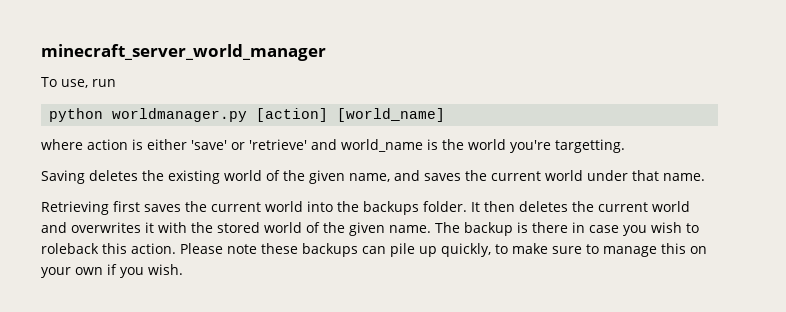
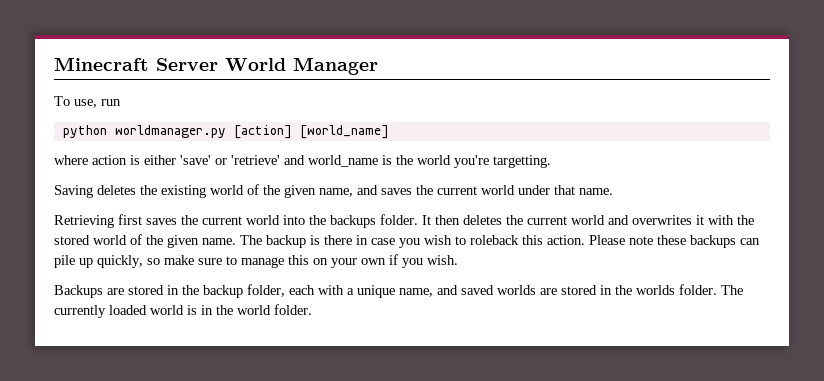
- minecraft_server_world_manager
+ Minecraft Server World Manager
- Please note these backups can pile up quickly, to make sure to manage this on your own if you wish.
+ Please note these backups can pile up quickly, so make sure to manage this on your own if you wish.
+ Backups are stored in the backup folder, each with a unique name, and saved worlds are stored in the worlds folder. The currently loaded world is in the world folder.

